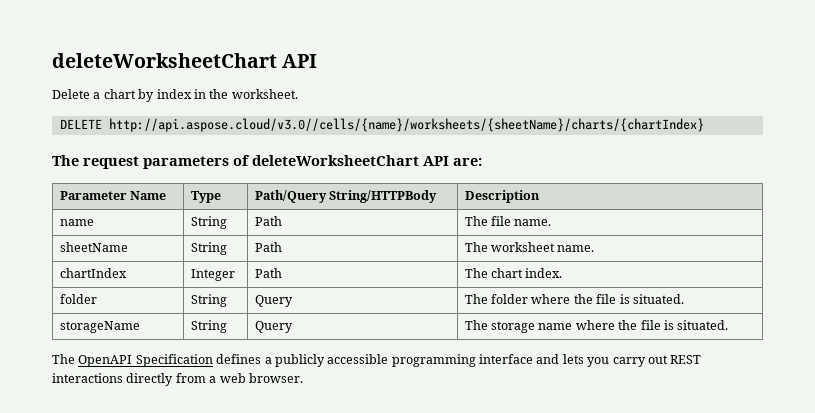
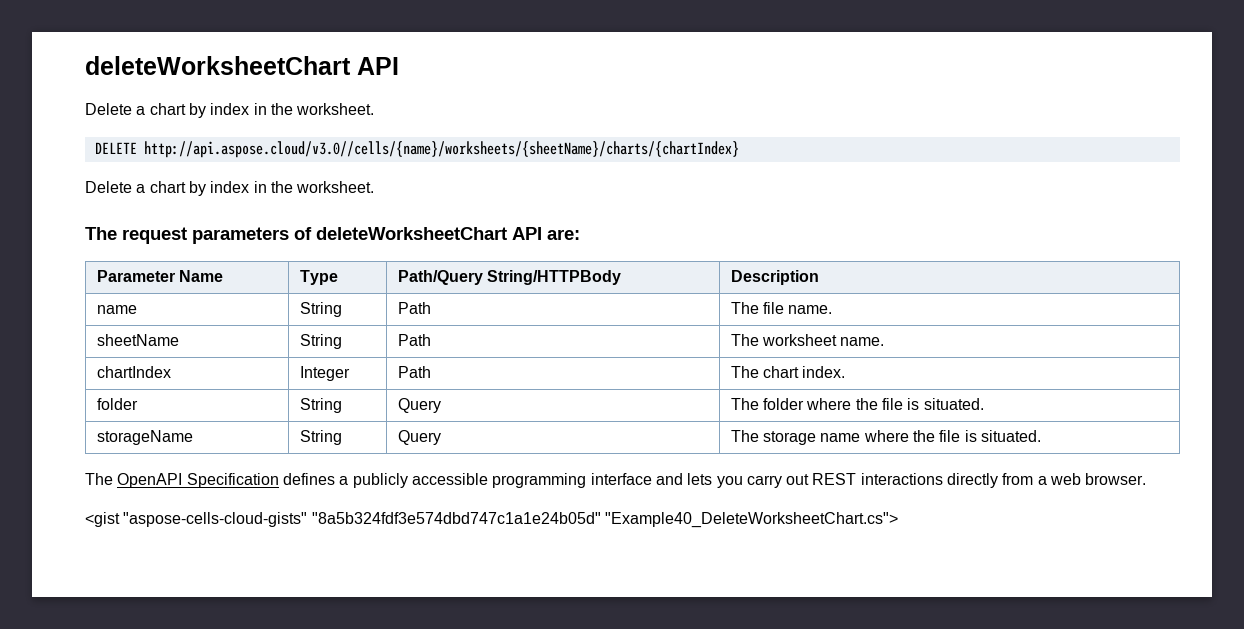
  DELETE http://api.aspose.cloud/v3.0//cells/{name}/worksheets/{sheetName}/charts/{chartIndex}
+ Delete a chart by index in the worksheet.
+ <gist "aspose-cells-cloud-gists" "8a5b324fdf3e574dbd747c1a1e24b05d" "Example40_DeleteWorksheetChart.cs">

